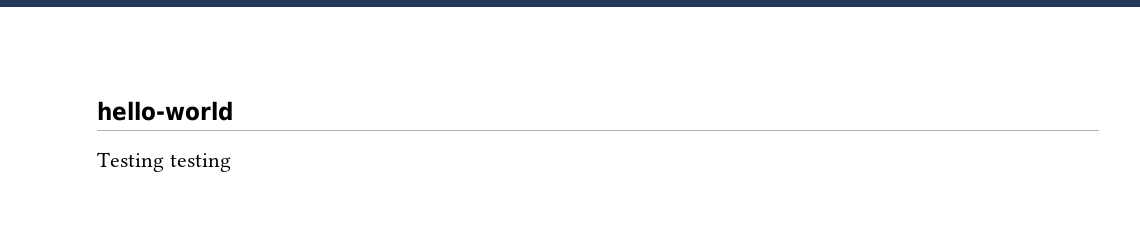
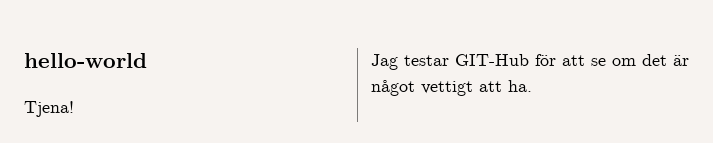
- Testing testing
+ Tjena!
+ Jag testar GIT-Hub för att se om det är något vettigt att ha.

